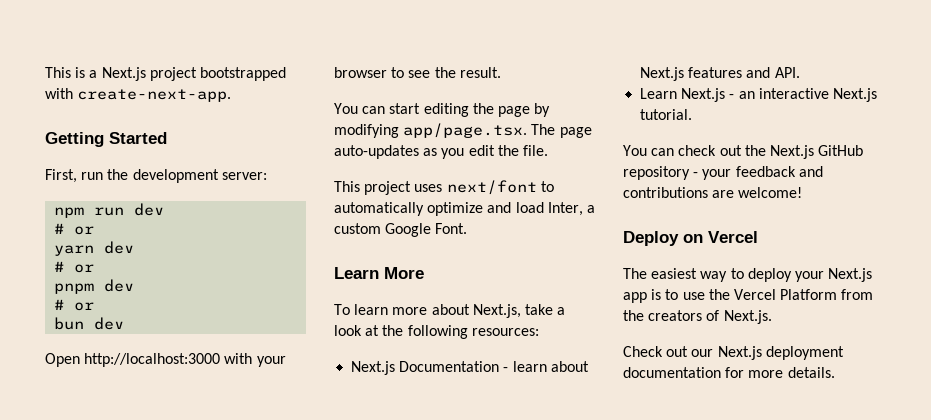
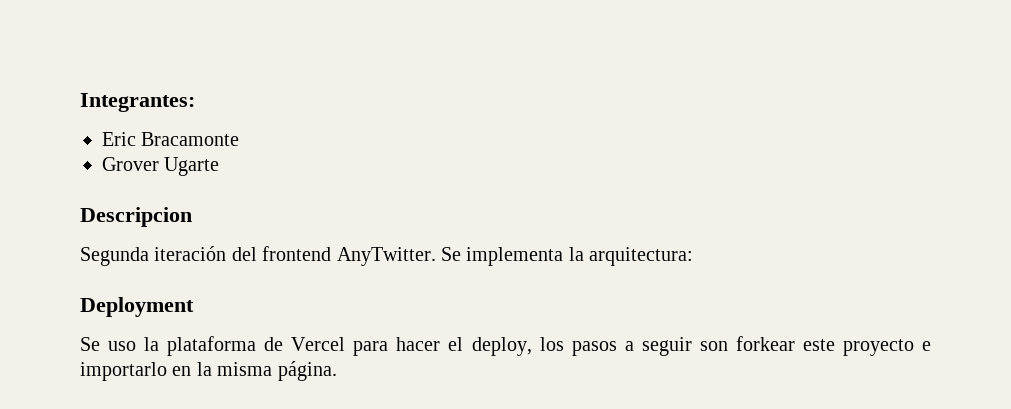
- This is a Next.js project bootstrapped with create-next-app.
- Getting Started
- First, run the development server:
- npm run dev
- # or
- yarn dev
- # or
- pnpm dev
- # or
- bun dev
- Open http://localhost:3000 with your browser to see the result.
- You can start editing the page by modifying app/page.tsx. The page auto-updates as you edit the file.
- This project uses next/font to automatically optimize and load Inter, a custom Google Font.
- Learn More
- To learn more about Next.js, take a look at the following resources:
- Next.js Documentation - learn about Next.js features and API.
- Learn Next.js - an interactive Next.js tutorial.
- You can check out the Next.js GitHub repository - your feedback and contributions are welcome!
- Deploy on Vercel
- The easiest way to deploy your Next.js app is to use the Vercel Platform from the creators of Next.js.
- Check out our Next.js deployment documentation for more details.
+ Integrantes:
+ Eric Bracamonte
+ Grover Ugarte
+ Descripcion
+ Segunda iteración del frontend AnyTwitter. Se implementa la arquitectura:
+ Deployment
+ Se uso la plataforma de Vercel para hacer el deploy, los pasos a seguir son forkear este proyecto e importarlo en la misma página.

